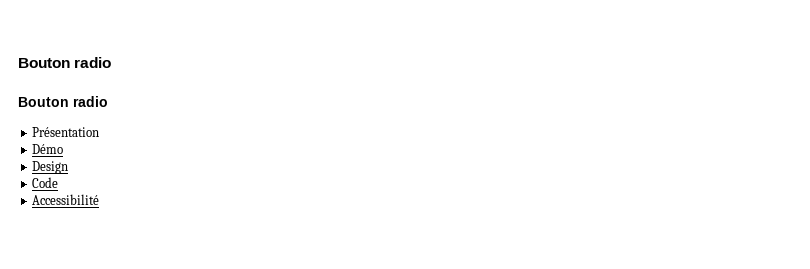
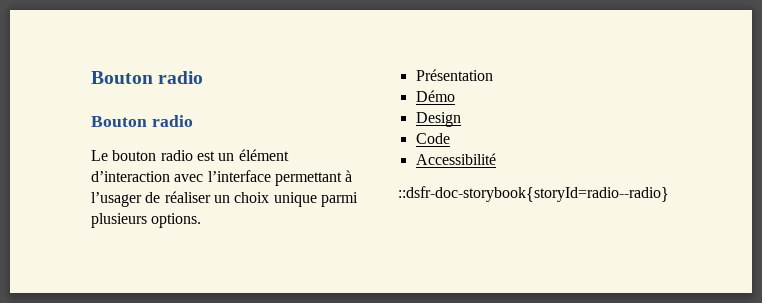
+ Le bouton radio est un élément d’interaction avec l’interface permettant à l’usager de réaliser un choix unique parmi plusieurs options.
+ ::dsfr-doc-storybook{storyId=radio--radio}

